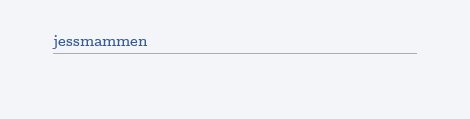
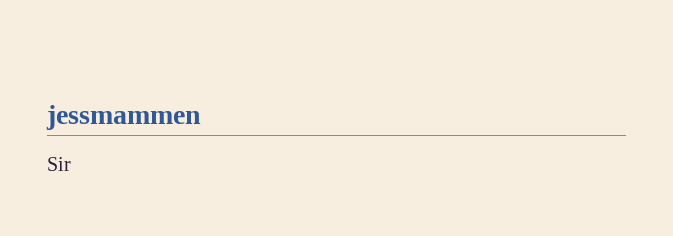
+ Sir

